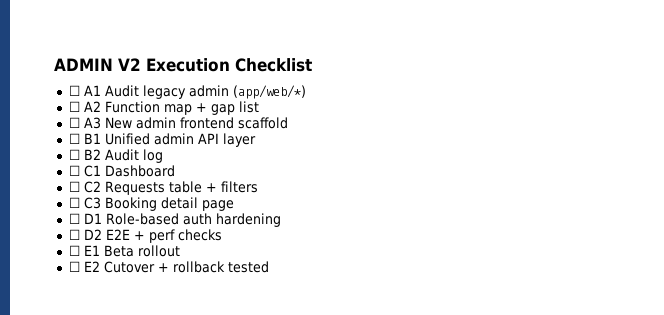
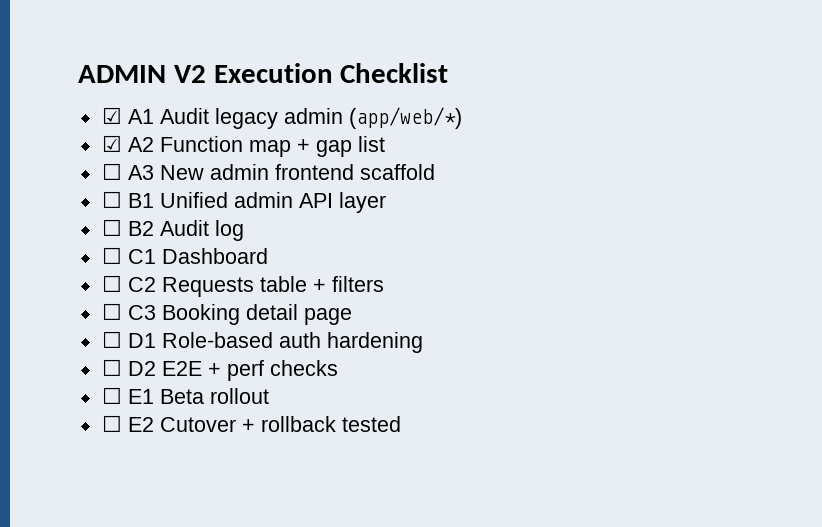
- ☐ A1 Audit legacy admin (app/web/*)
+ ☑ A1 Audit legacy admin (app/web/*)
- ☐ A2 Function map + gap list
+ ☑ A2 Function map + gap list

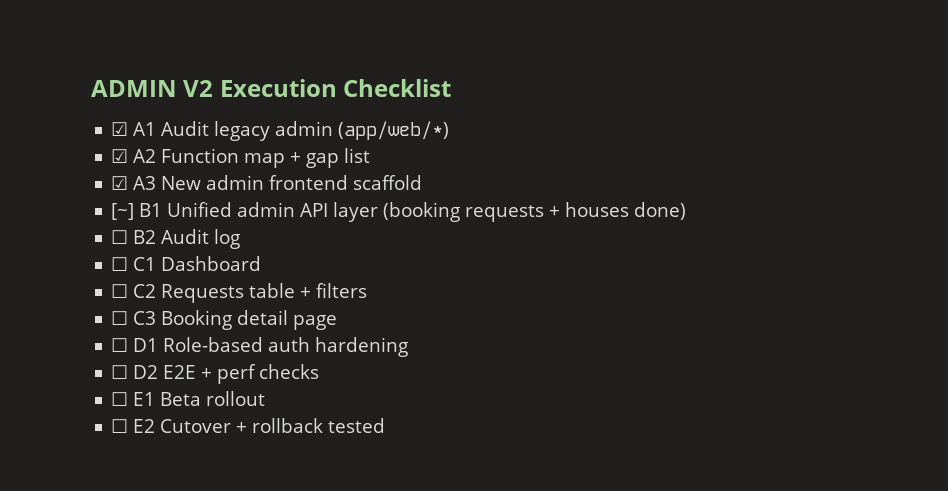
- ☐ A3 New admin frontend scaffold
+ ☑ A3 New admin frontend scaffold
- ☐ B1 Unified admin API layer
+ [~] B1 Unified admin API layer (booking requests + houses done)

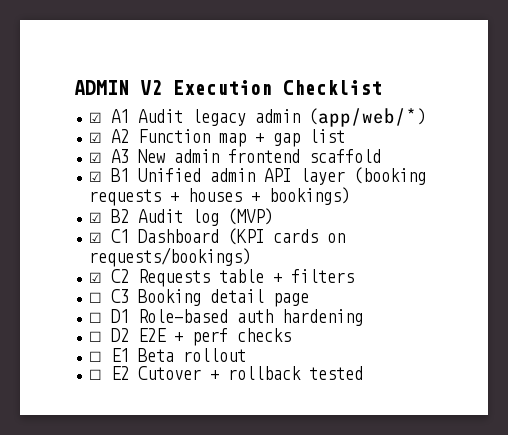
- [~] B1 Unified admin API layer (booking requests + houses done)
- ☐ B2 Audit log
- ☐ C1 Dashboard
- ☐ C2 Requests table + filters
+ ☑ B1 Unified admin API layer (booking requests + houses + bookings)
+ ☑ B2 Audit log (MVP)
+ ☑ C1 Dashboard (KPI cards on requests/bookings)
+ ☑ C2 Requests table + filters

